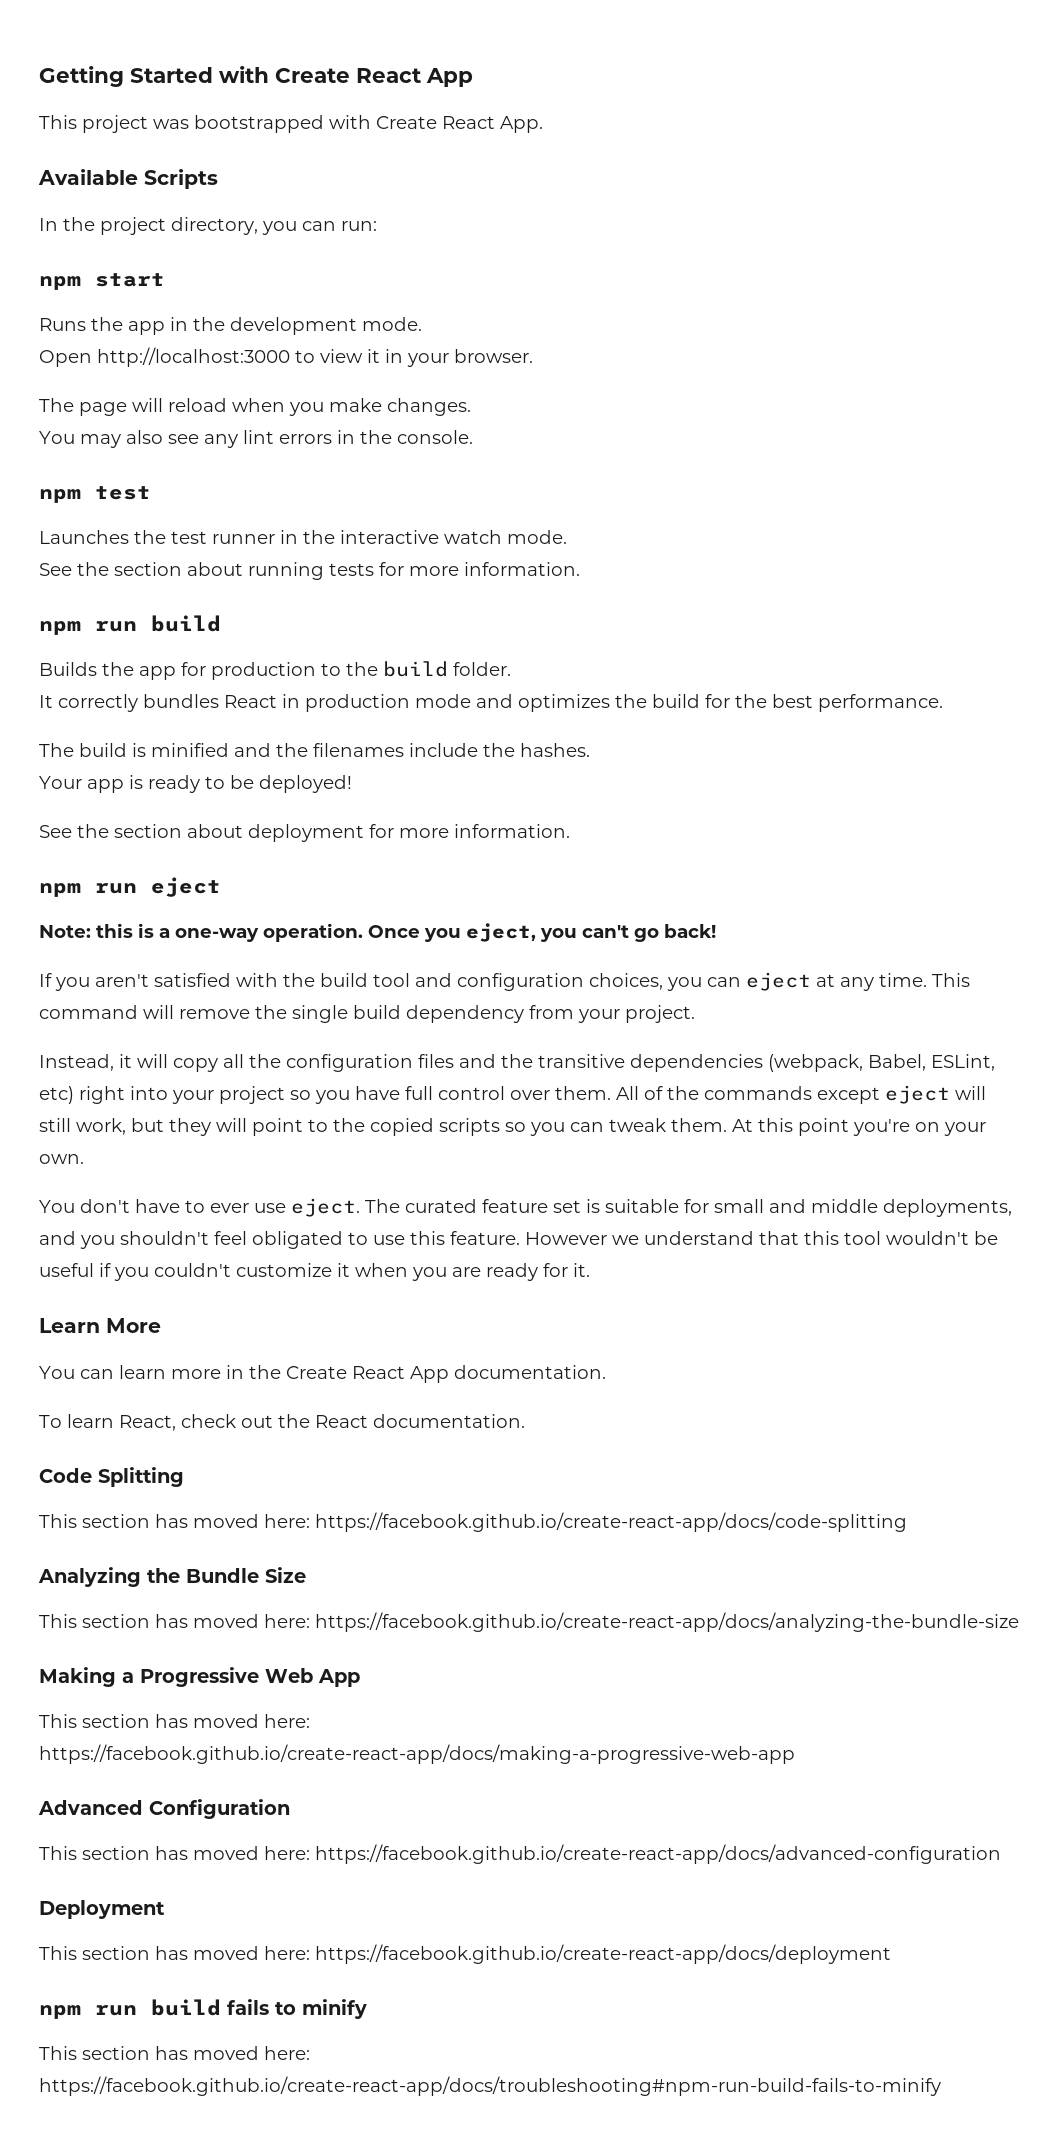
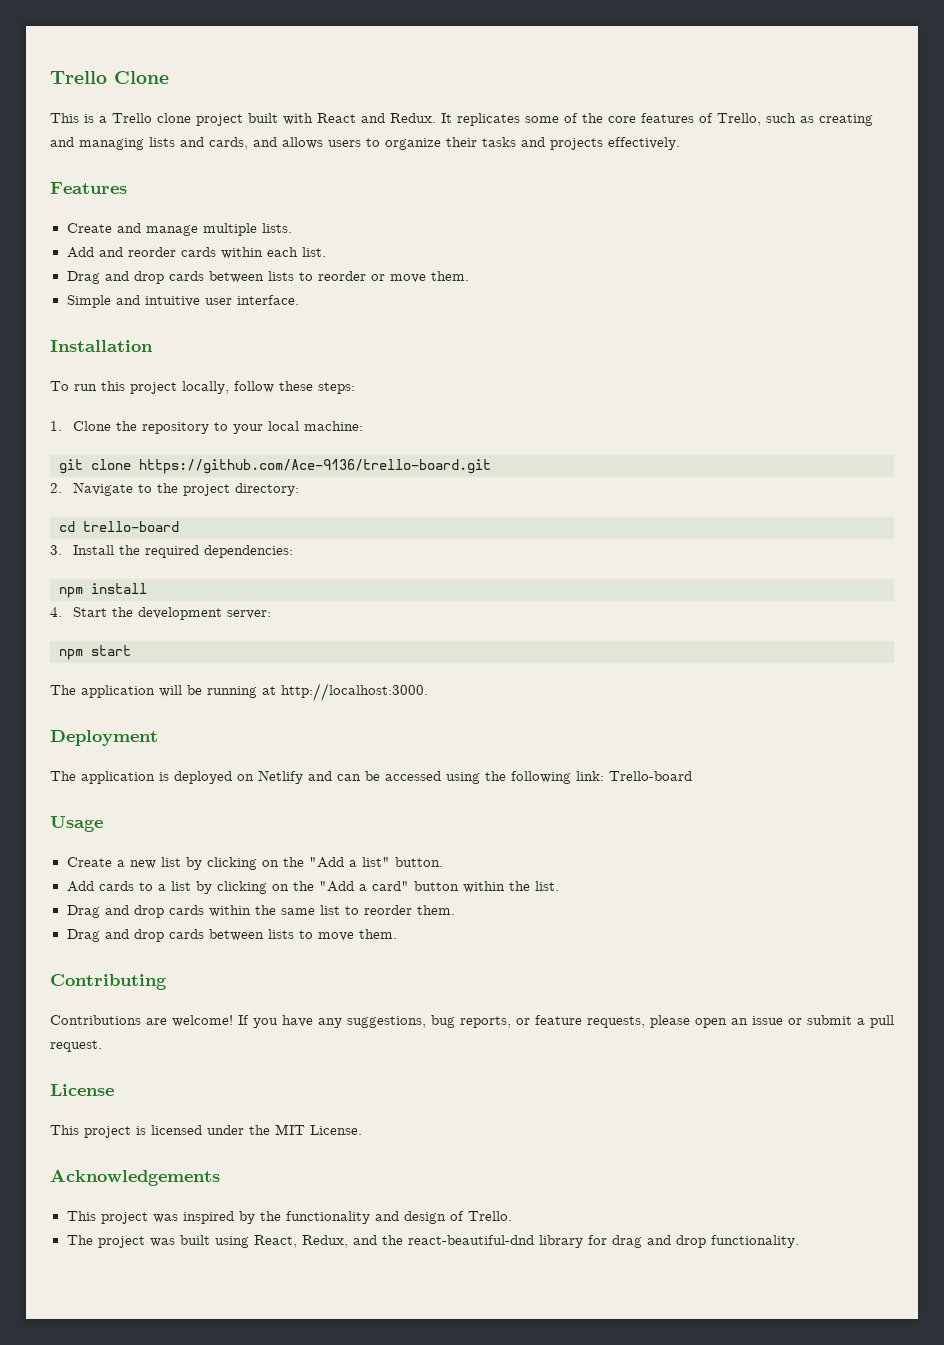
- Getting Started with Create React App
- This project was bootstrapped with Create React App.
- Available Scripts
- In the project directory, you can run:
+ Trello Clone
+ This is a Trello clone project built with React and Redux. It replicates some of the core features of Trello, such as creating and managing lists and cards, and allows users to organize their tasks and projects effectively.
+ Features
+ Create and manage multiple lists.
+ Add and reorder cards within each list.
+ Drag and drop cards between lists to reorder or move them.
+ Simple and intuitive user interface.
+ Installation
+ To run this project locally, follow these steps:
+ 1. Clone the repository to your local machine:
+ git clone https://github.com/Ace-9136/trello-board.git
+ 2. Navigate to the project directory:
+ cd trello-board
+ 3. Install the required dependencies:
+ npm install
+ 4. Start the development server:
  npm start
- Runs the app in the development mode.
- Open http://localhost:3000 to view it in your browser.
- The page will reload when you make changes.
- You may also see any lint errors in the console.
- npm test
- Launches the test runner in the interactive watch mode.
- See the section about running tests for more information.
- npm run build
- Builds the app for production to the build folder.
- It correctly bundles React in production mode and optimizes the build for the best performance.
- The build is minified and the filenames include the hashes.
- Your app is ready to be deployed!
- See the section about deployment for more information.
- npm run eject
- Note: this is a one-way operation. Once you eject, you can't go back!
- If you aren't satisfied with the build tool and configuration choices, you can eject at any time. This command will remove the single build dependency from your project.
- Instead, it will copy all the configuration files and the transitive dependencies (webpack, Babel, ESLint, etc) right into your project so you have full control over them. All of the commands except eject will still work, but they will point to the copied scripts so you can tweak them. At this point you're on your own.
- You don't have to ever use eject. The curated feature set is suitable for small and middle deployments, and you shouldn't feel obligated to use this feature. However we understand that this tool wouldn't be useful if you couldn't customize it when you are ready for it.
- Learn More
- You can learn more in the Create React App documentation.
- To learn React, check out the React documentation.
- Code Splitting
- This section has moved here: https://facebook.github.io/create-react-app/docs/code-splitting
- Analyzing the Bundle Size
- This section has moved here: https://facebook.github.io/create-react-app/docs/analyzing-the-bundle-size
- Making a Progressive Web App
- This section has moved here: https://facebook.github.io/create-react-app/docs/making-a-progressive-web-app
- Advanced Configuration
- This section has moved here: https://facebook.github.io/create-react-app/docs/advanced-configuration
+ The application will be running at http://localhost:3000.
  Deployment
- This section has moved here: https://facebook.github.io/create-react-app/docs/deployment
- npm run build fails to minify
- This section has moved here: https://facebook.github.io/create-react-app/docs/troubleshooting#npm-run-build-fails-to-minify
+ The application is deployed on Netlify and can be accessed using the following link: Trello-board
+ Usage
+ Create a new list by clicking on the "Add a list" button.
+ Add cards to a list by clicking on the "Add a card" button within the list.
+ Drag and drop cards within the same list to reorder them.
+ Drag and drop cards between lists to move them.
+ Contributing
+ Contributions are welcome! If you have any suggestions, bug reports, or feature requests, please open an issue or submit a pull request.
+ License
+ This project is licensed under the MIT License.
+ Acknowledgements
+ This project was inspired by the functionality and design of Trello.
+ The project was built using React, Redux, and the react-beautiful-dnd library for drag and drop functionality.

